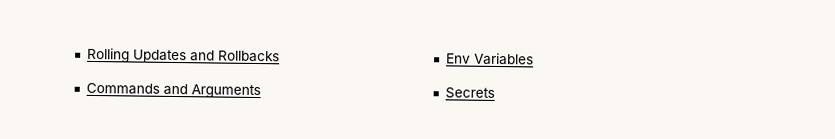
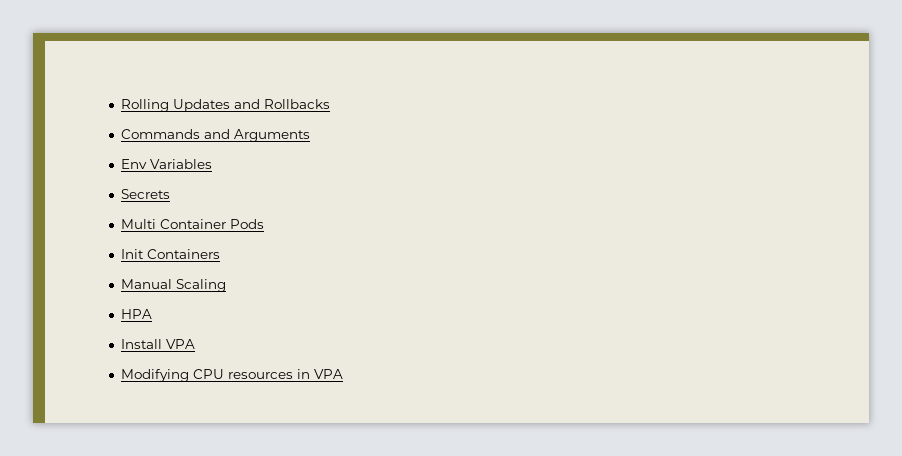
+ Multi Container Pods
+ Init Containers
+ Manual Scaling
+ HPA
+ Install VPA
+ Modifying CPU resources in VPA

